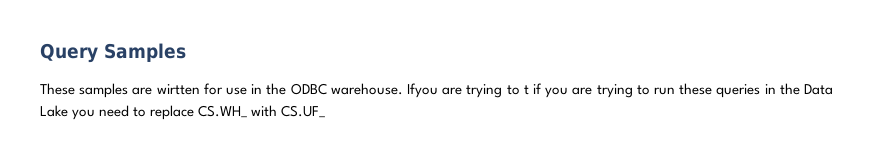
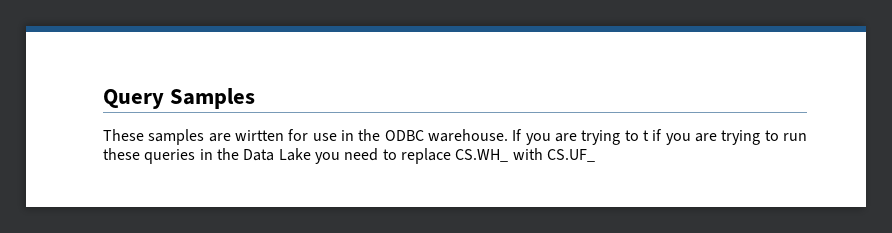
- Ifyou are trying to t if you are trying to run these queries in the Data Lake you need to replace CS.WH_ with CS.UF_
+ If you are trying to t if you are trying to run these queries in the Data Lake you need to replace CS.WH_ with CS.UF_

